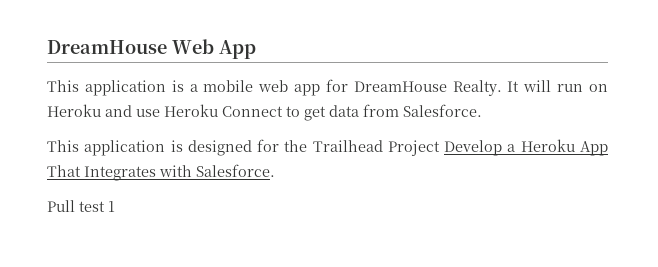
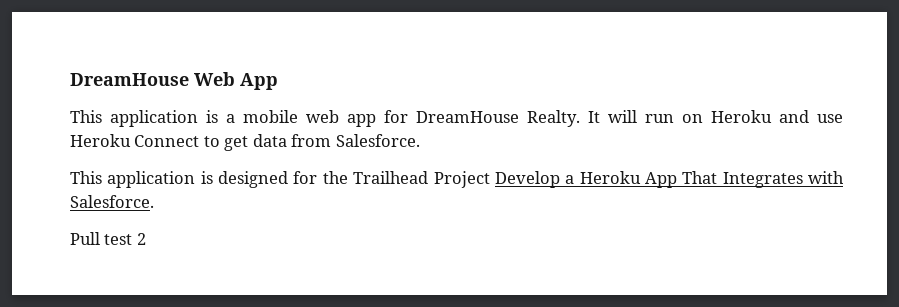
- Pull test 1
+ Pull test 2

